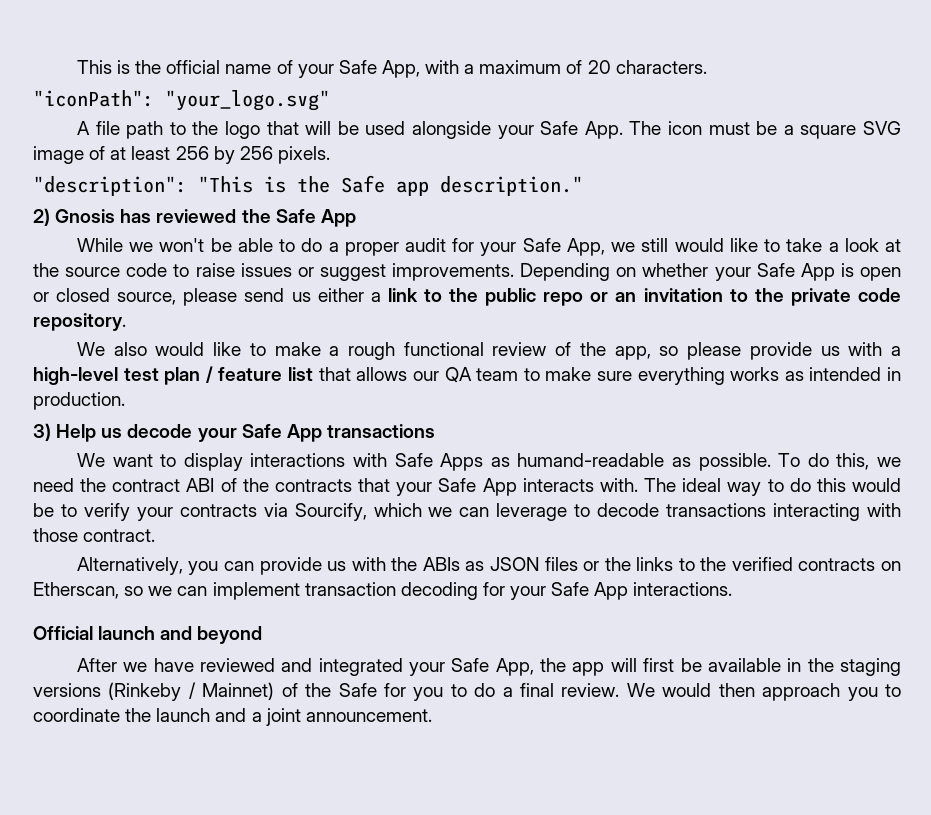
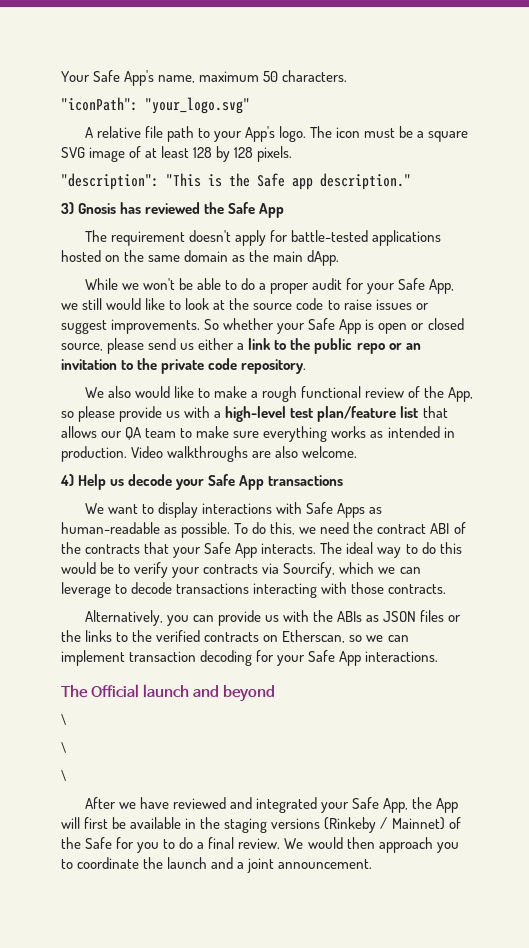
- This is the official name of your Safe App, with a maximum of 20 characters.
+ Your Safe App's name, maximum 50 characters.
- A file path to the logo that will be used alongside your Safe App. The icon must be a square SVG image of at least 256 by 256 pixels.
+ A relative file path to your App's logo. The icon must be a square SVG image of at least 128 by 128 pixels.
- 2) Gnosis has reviewed the Safe App
+ 3) Gnosis has reviewed the Safe App
+ The requirement doesn't apply for battle-tested applications hosted on the same domain as the main dApp.
- While we won't be able to do a proper audit for your Safe App, we still would like to take a look at the source code to raise issues or suggest improvements.
+ While we won't be able to do a proper audit for your Safe App, we still would like to look at the source code to raise issues or suggest improvements.
- Depending on whether your Safe App is open or closed source, please send us either a link to the public repo or an invitation to the private code repository.
+ So whether your Safe App is open or closed source, please send us either a link to the public repo or an invitation to the private code repository.
- We also would like to make a rough functional review of the app, so please provide us with a high-level test plan / feature list that allows our QA team to make sure everything works as intended in production.
- 3) Help us decode your Safe App transactions
+ We also would like to make a rough functional review of the App, so please provide us with a high-level test plan/feature list that allows our QA team to make sure everything works as intended in production. Video walkthroughs are also welcome.
+ 4) Help us decode your Safe App transactions
- We want to display interactions with Safe Apps as humand-readable as possible.
+ We want to display interactions with Safe Apps as human-readable as possible.
- To do this, we need the contract ABI of the contracts that your Safe App interacts with.
+ To do this, we need the contract ABI of the contracts that your Safe App interacts.
- The ideal way to do this would be to verify your contracts via Sourcify, which we can leverage to decode transactions interacting with those contract.
+ The ideal way to do this would be to verify your contracts via Sourcify, which we can leverage to decode transactions interacting with those contracts.
- Official launch and beyond
+ The Official launch and beyond
+ \
+ \
+ \
- After we have reviewed and integrated your Safe App, the app will first be available in the staging versions (Rinkeby / Mainnet) of the Safe for you to do a final review.
+ After we have reviewed and integrated your Safe App, the App will first be available in the staging versions (Rinkeby / Mainnet) of the Safe for you to do a final review.

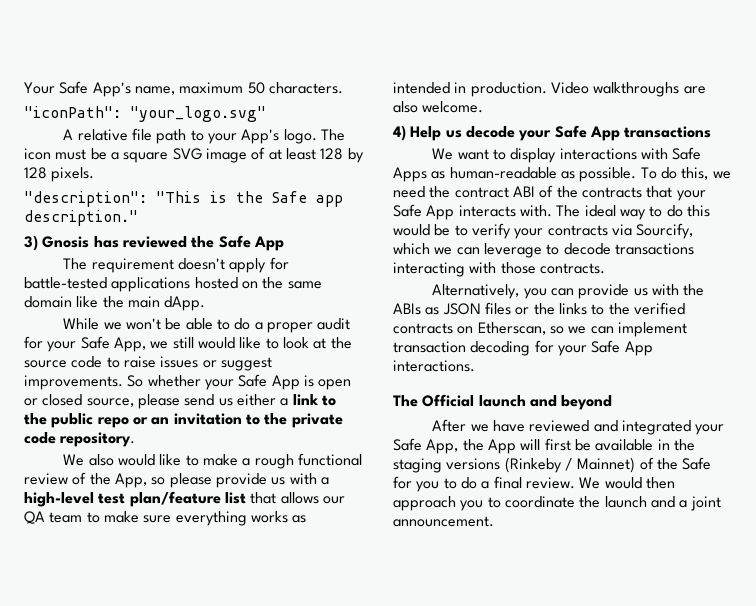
- The requirement doesn't apply for battle-tested applications hosted on the same domain as the main dApp.
+ The requirement doesn't apply for battle-tested applications hosted on the same domain like the main dApp.
- To do this, we need the contract ABI of the contracts that your Safe App interacts.
+ To do this, we need the contract ABI of the contracts that your Safe App interacts with.
  The Official launch and beyond
- \
- \
- \

